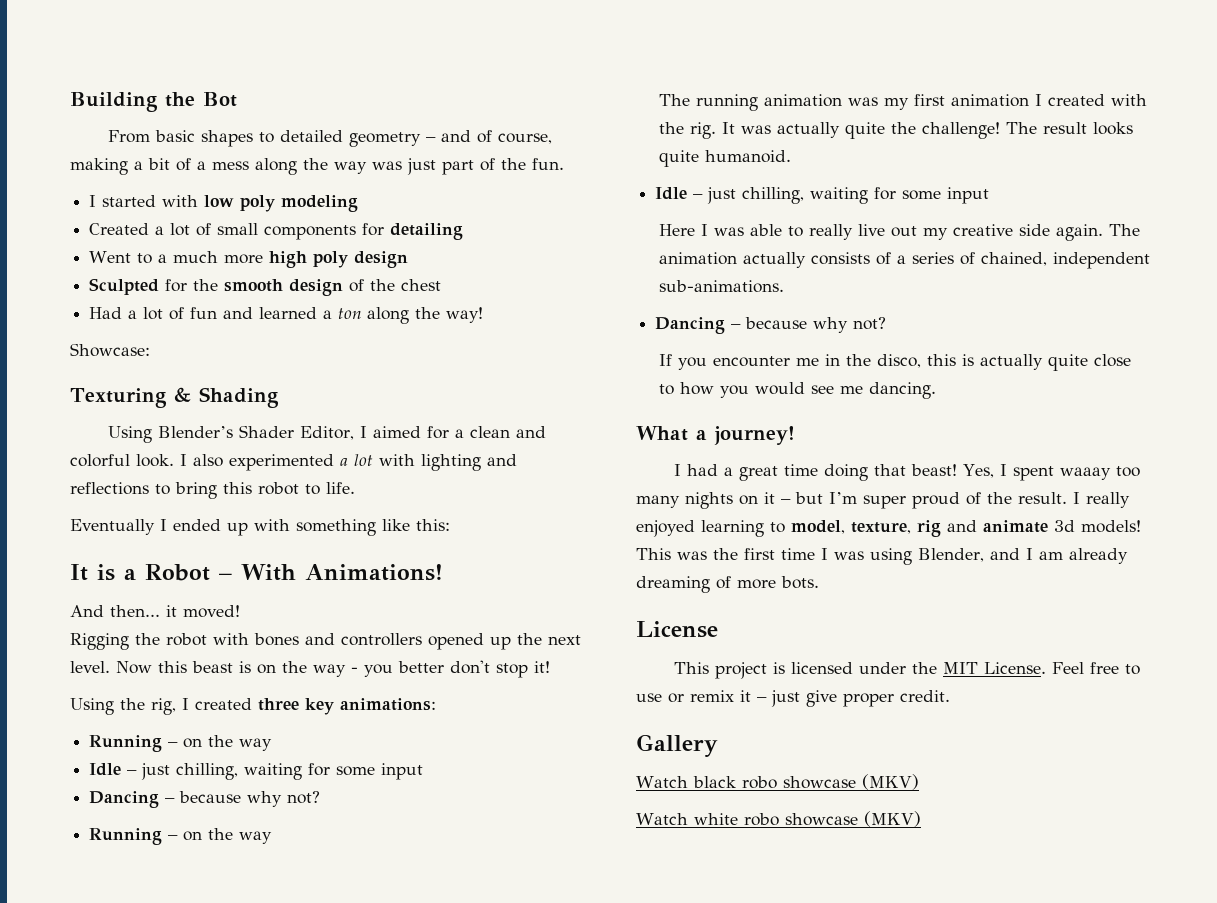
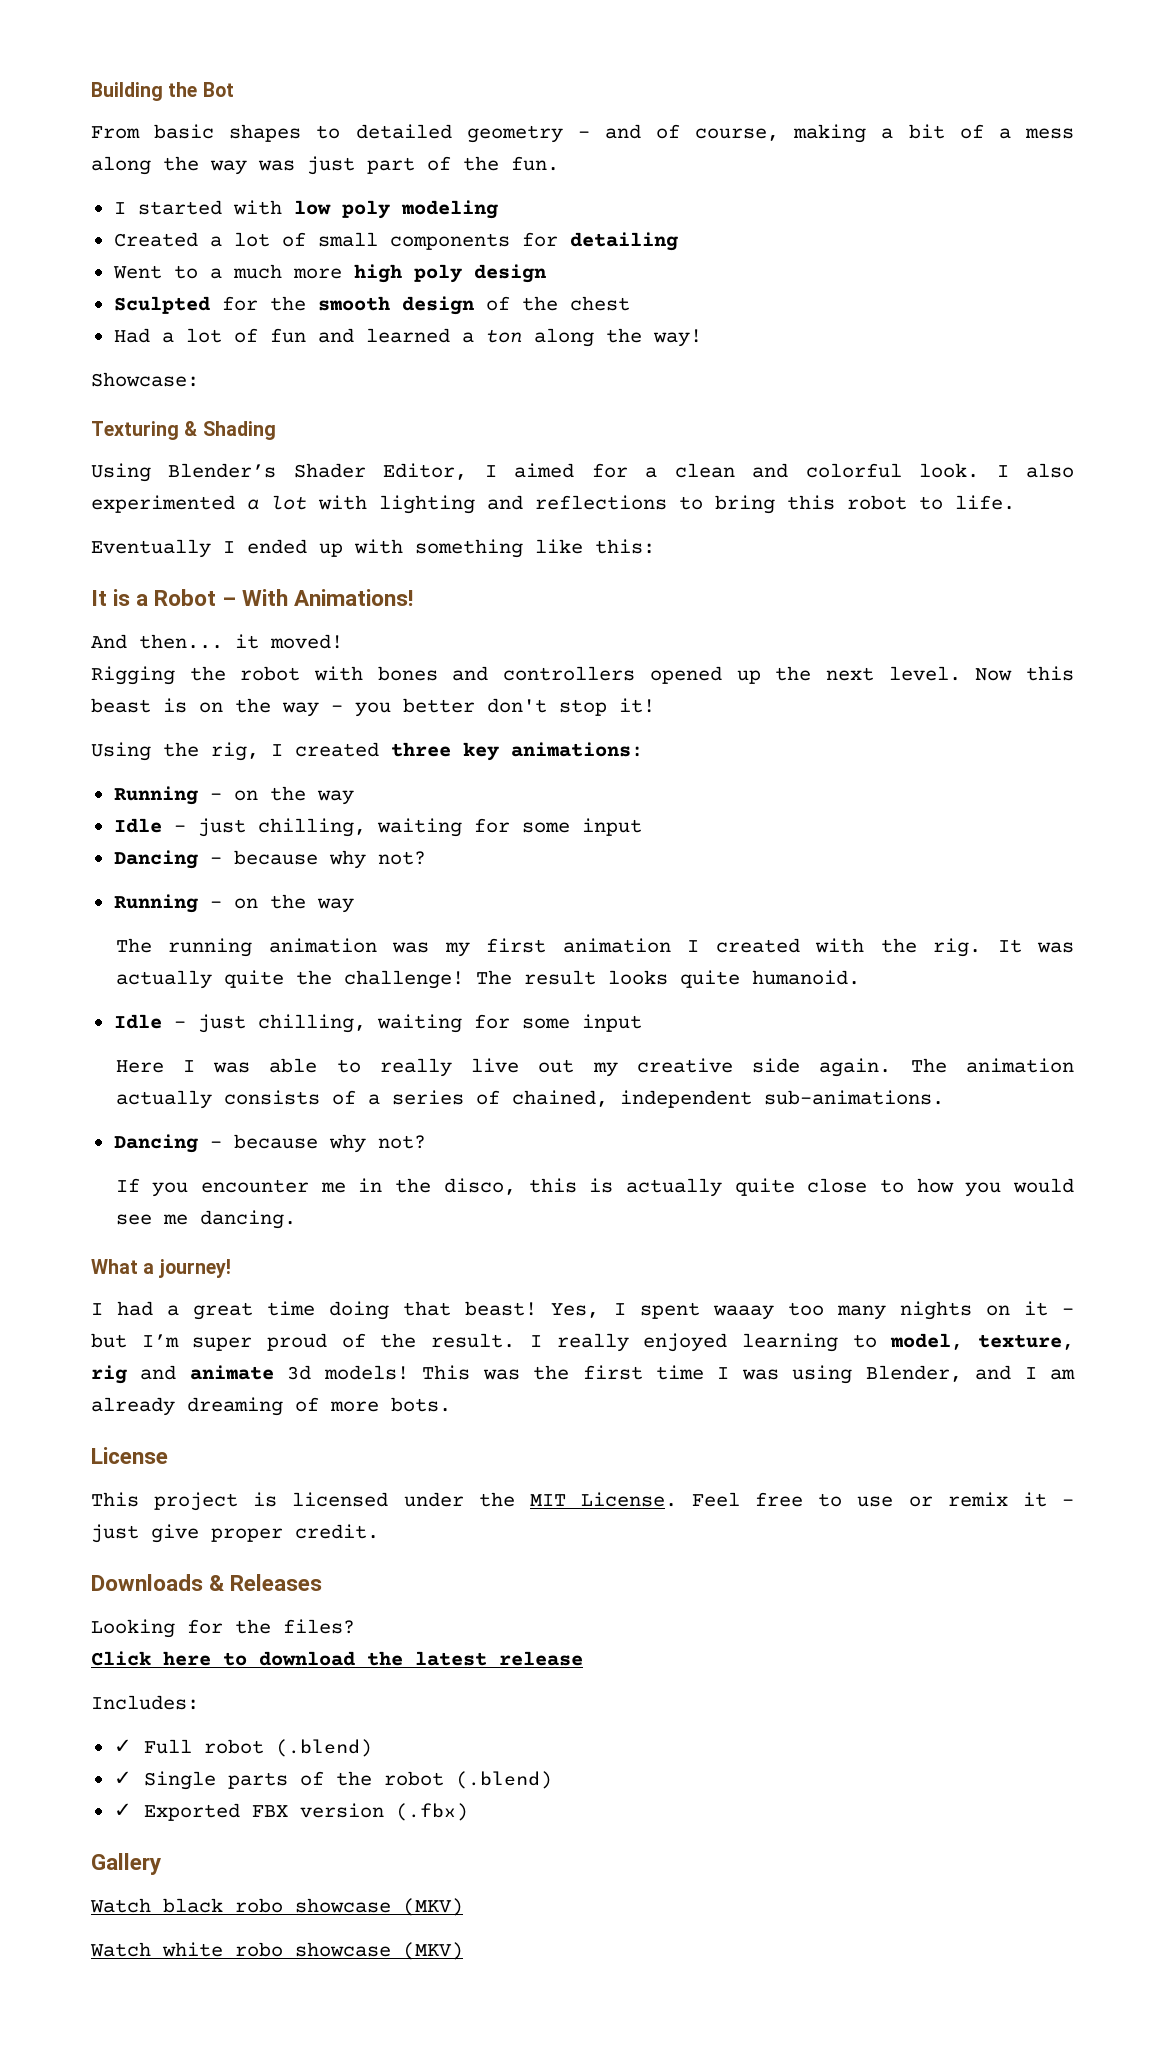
+ Downloads & Releases
+ Looking for the files?
+ Click here to download the latest release
+ Includes:
+ ✓ Full robot (.blend)
+ ✓ Single parts of the robot (.blend)
+ ✓ Exported FBX version (.fbx)

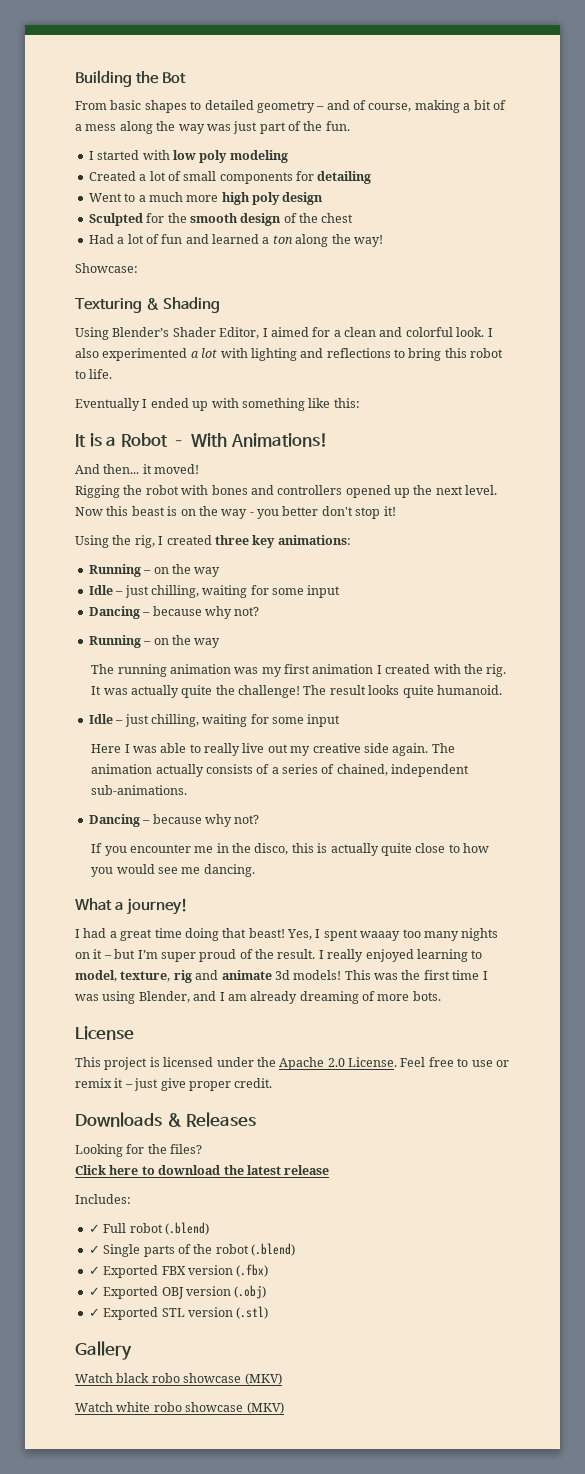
- This project is licensed under the MIT License.
+ This project is licensed under the Apache 2.0 License.
+ ✓ Exported OBJ version (.obj)
+ ✓ Exported STL version (.stl)

